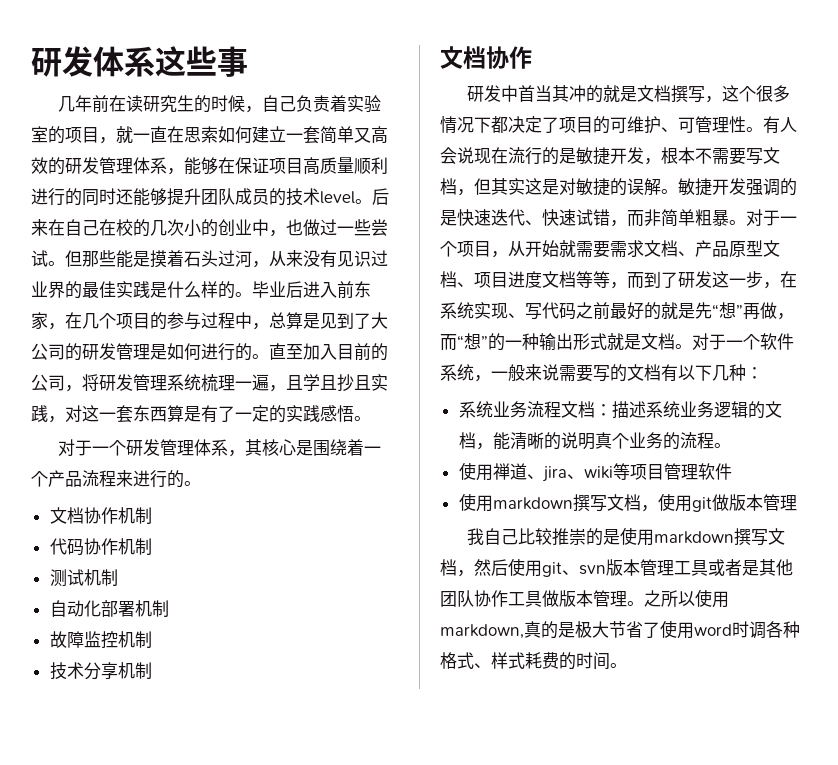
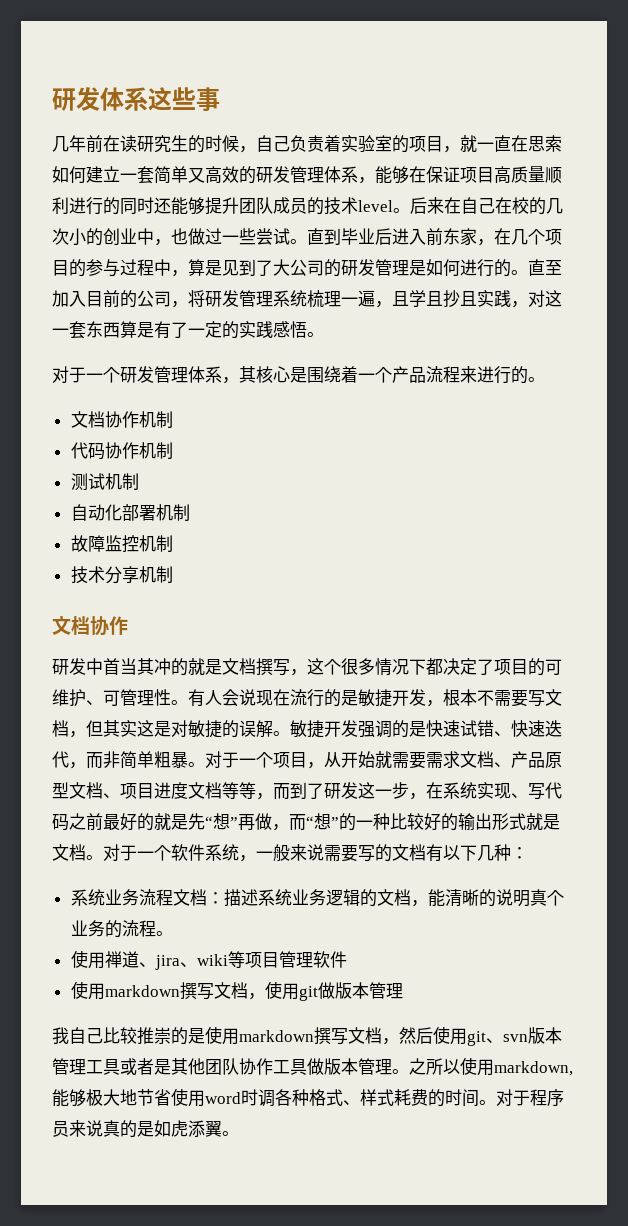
- 但那些能是摸着石头过河，从来没有见识过业界的最佳实践是什么样的。毕业后进入前东家，在几个项目的参与过程中，总算是见到了大公司的研发管理是如何进行的。
+ 直到毕业后进入前东家，在几个项目的参与过程中，算是见到了大公司的研发管理是如何进行的。
- 敏捷开发强调的是快速迭代、快速试错，而非简单粗暴。
+ 敏捷开发强调的是快速试错、快速迭代，而非简单粗暴。
- 对于一个项目，从开始就需要需求文档、产品原型文档、项目进度文档等等，而到了研发这一步，在系统实现、写代码之前最好的就是先“想”再做，而“想”的一种输出形式就是文档。
+ 对于一个项目，从开始就需要需求文档、产品原型文档、项目进度文档等等，而到了研发这一步，在系统实现、写代码之前最好的就是先“想”再做，而“想”的一种比较好的输出形式就是文档。
- 之所以使用markdown,真的是极大节省了使用word时调各种格式、样式耗费的时间。
+ 之所以使用markdown,能够极大地节省使用word时调各种格式、样式耗费的时间。
+ 对于程序员来说真的是如虎添翼。

